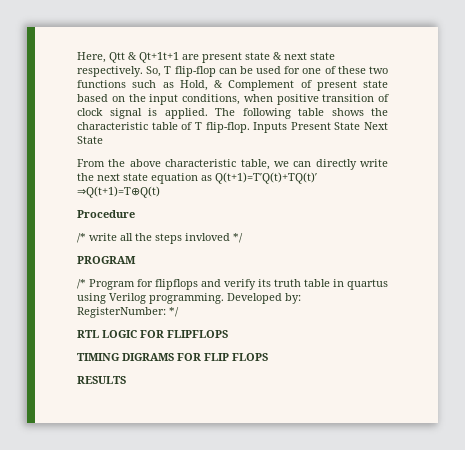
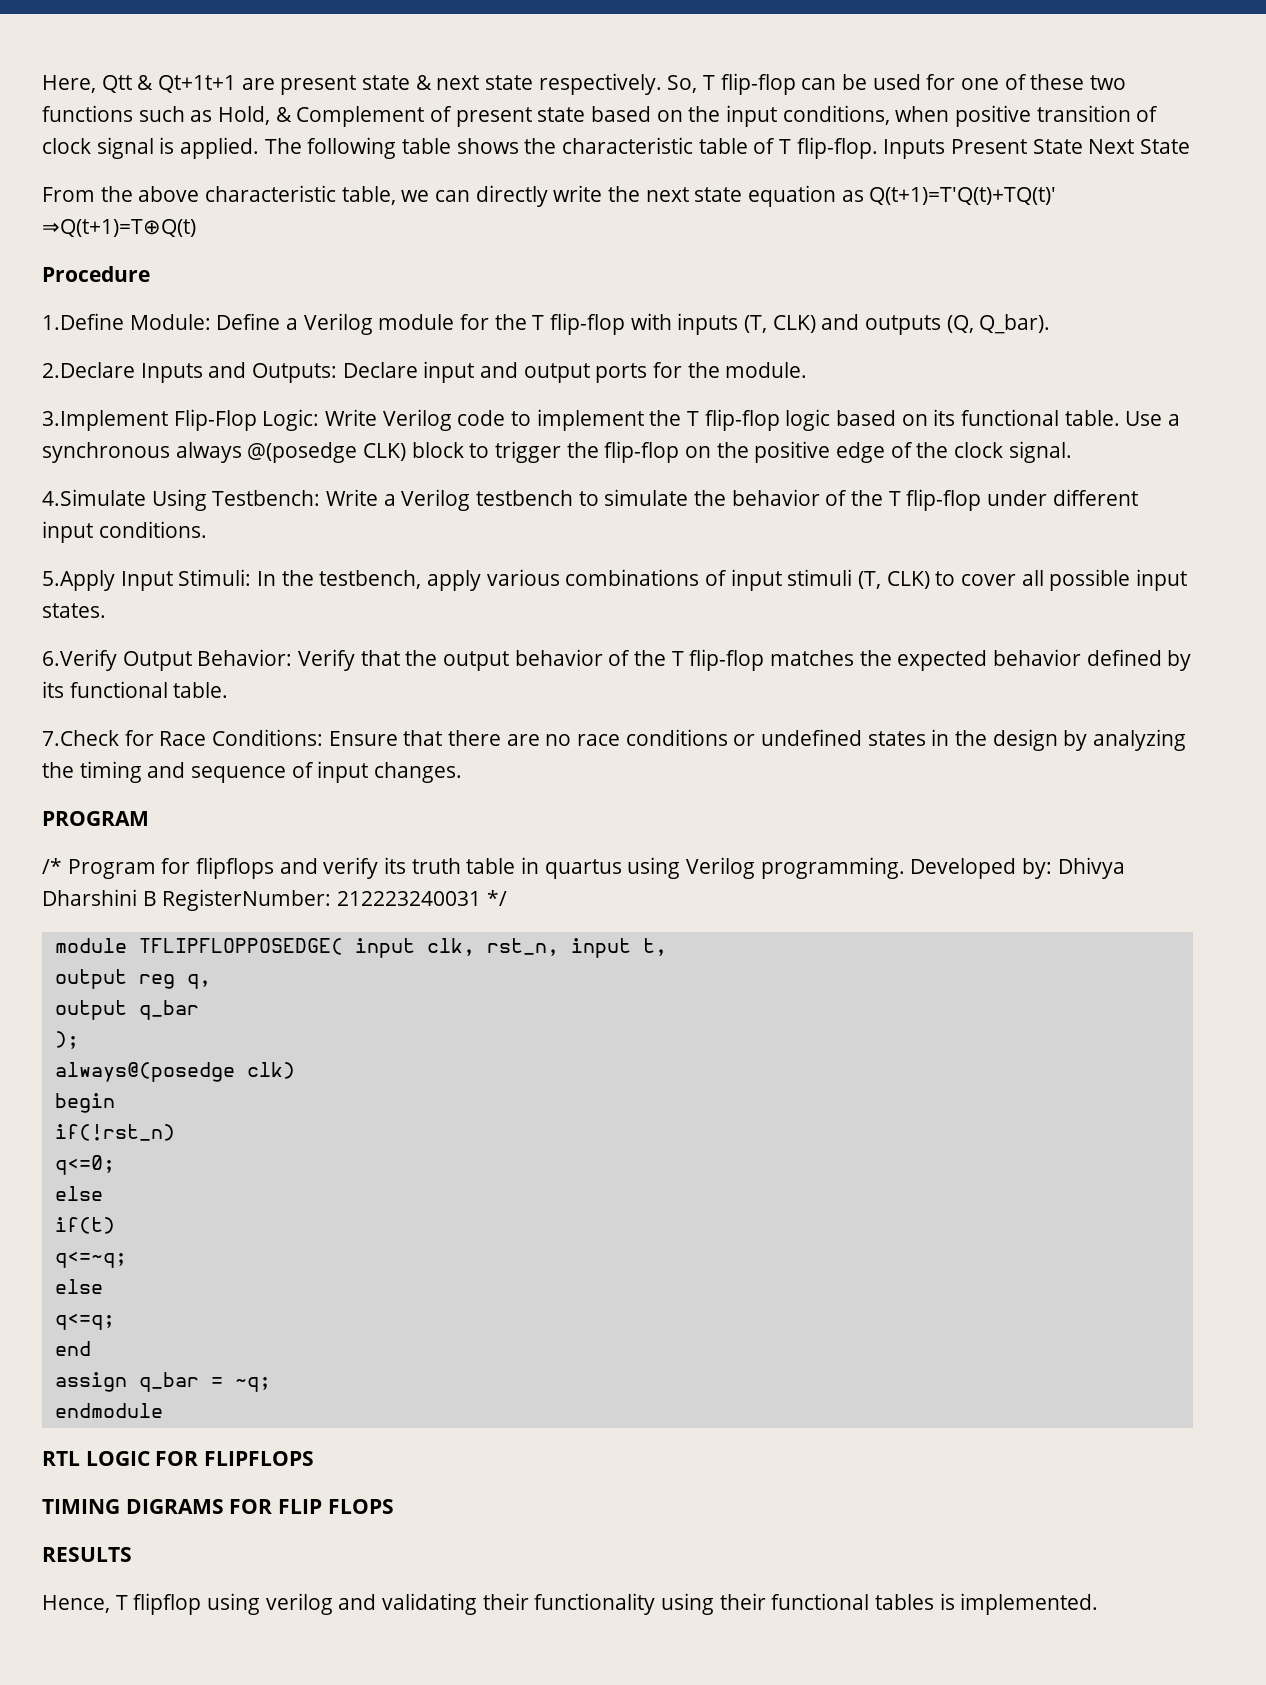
- /* write all the steps invloved */
+ 1.Define Module: Define a Verilog module for the T flip-flop with inputs (T, CLK) and outputs (Q, Q_bar).
+ 2.Declare Inputs and Outputs: Declare input and output ports for the module.
+ 3.Implement Flip-Flop Logic: Write Verilog code to implement the T flip-flop logic based on its functional table. Use a synchronous always @(posedge CLK) block to trigger the flip-flop on the positive edge of the clock signal.
+ 4.Simulate Using Testbench: Write a Verilog testbench to simulate the behavior of the T flip-flop under different input conditions.
+ 5.Apply Input Stimuli: In the testbench, apply various combinations of input stimuli (T, CLK) to cover all possible input states.
+ 6.Verify Output Behavior: Verify that the output behavior of the T flip-flop matches the expected behavior defined by its functional table.
+ 7.Check for Race Conditions: Ensure that there are no race conditions or undefined states in the design by analyzing the timing and sequence of input changes.
- Developed by: RegisterNumber: */
+ Developed by: Dhivya Dharshini B RegisterNumber: 212223240031 */
+ module TFLIPFLOPPOSEDGE( input clk, rst_n, input t,
+ output reg q,
+ output q_bar
+ );
+ always@(posedge clk)
+ begin
+ if(!rst_n)
+ q<=0;
+ else
+ if(t)
+ q<=~q;
+ else
+ q<=q;
+ end
+ assign q_bar = ~q;
+ endmodule
+ Hence, T flipflop using verilog and validating their functionality using their functional tables is implemented.

